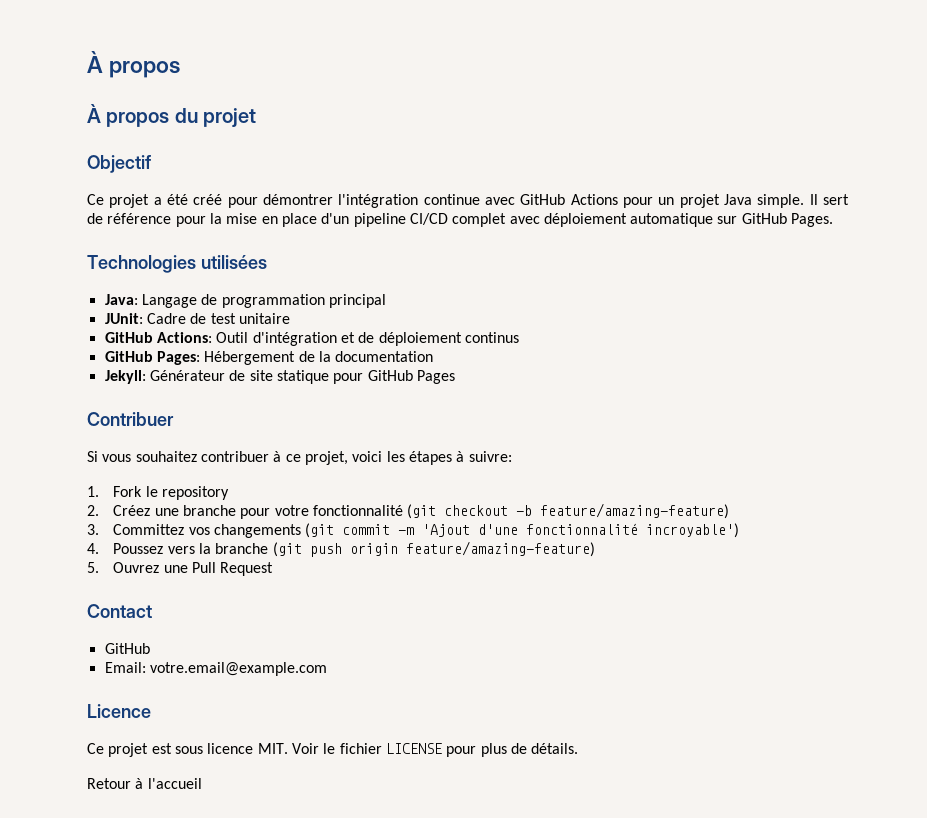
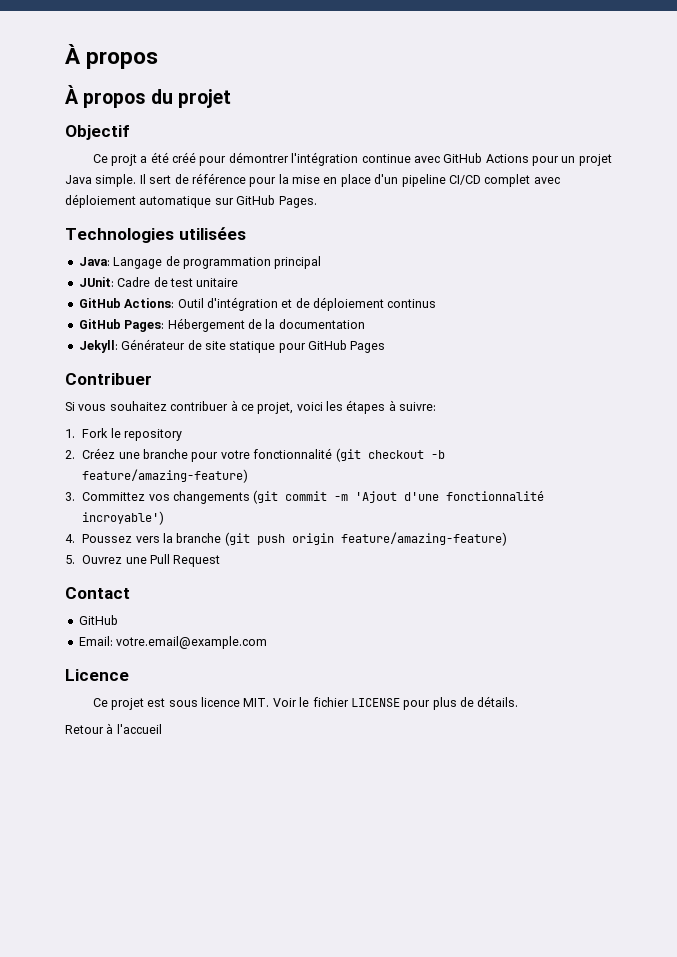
- Ce projet a été créé pour démontrer l'intégration continue avec GitHub Actions pour un projet Java simple.
+ Ce projt a été créé pour démontrer l'intégration continue avec GitHub Actions pour un projet Java simple.

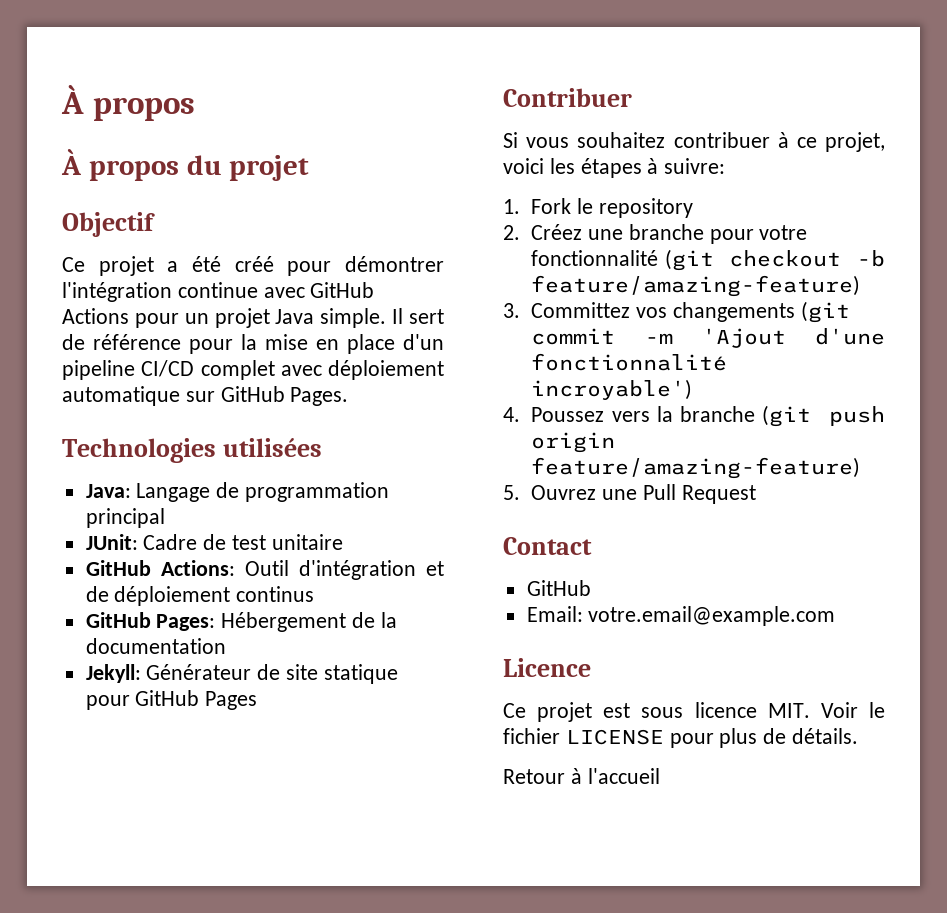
- Ce projt a été créé pour démontrer l'intégration continue avec GitHub Actions pour un projet Java simple.
+ Ce projet a été créé pour démontrer l'intégration continue avec GitHub Actions pour un projet Java simple.

